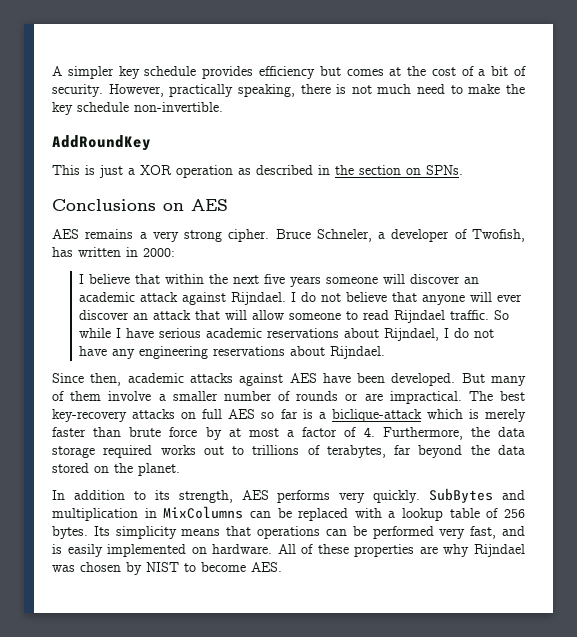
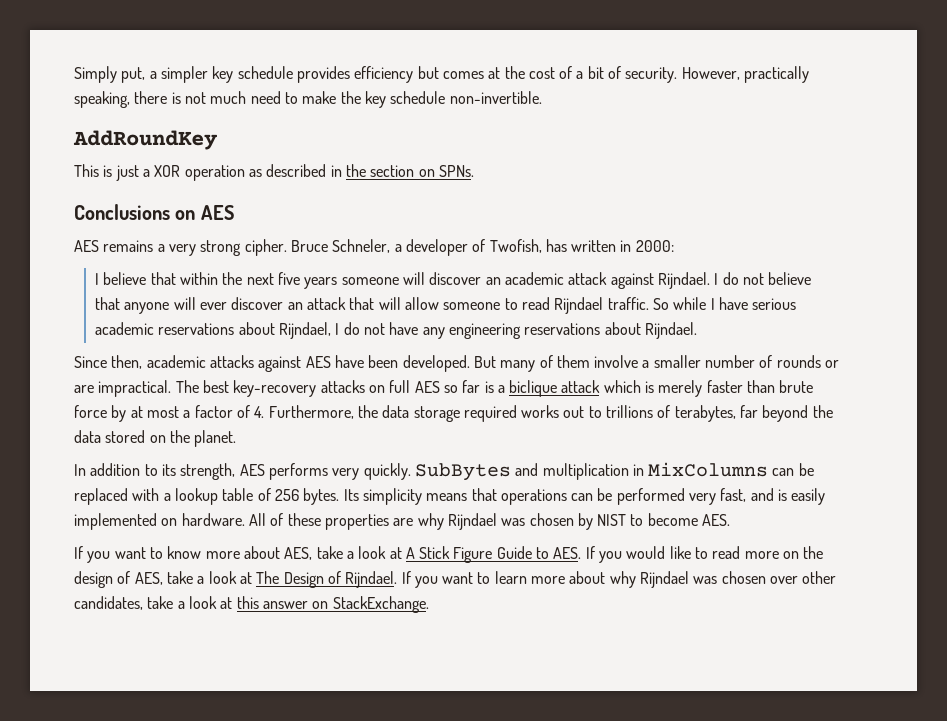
- A simpler key schedule provides efficiency but comes at the cost of a bit of security.
+ Simply put, a simpler key schedule provides efficiency but comes at the cost of a bit of security.
- The best key-recovery attacks on full AES so far is a biclique-attack which is merely faster than brute force by at most a factor of 4. Furthermore, the data storage required works out to trillions of terabytes, far beyond the data stored on the planet.
+ The best key-recovery attacks on full AES so far is a biclique attack which is merely faster than brute force by at most a factor of 4. Furthermore, the data storage required works out to trillions of terabytes, far beyond the data stored on the planet.
+ If you want to know more about AES, take a look at A Stick Figure Guide to AES. If you would like to read more on the design of AES, take a look at The Design of Rijndael. If you want to learn more about why Rijndael was chosen over other candidates, take a look at this answer on StackExchange.

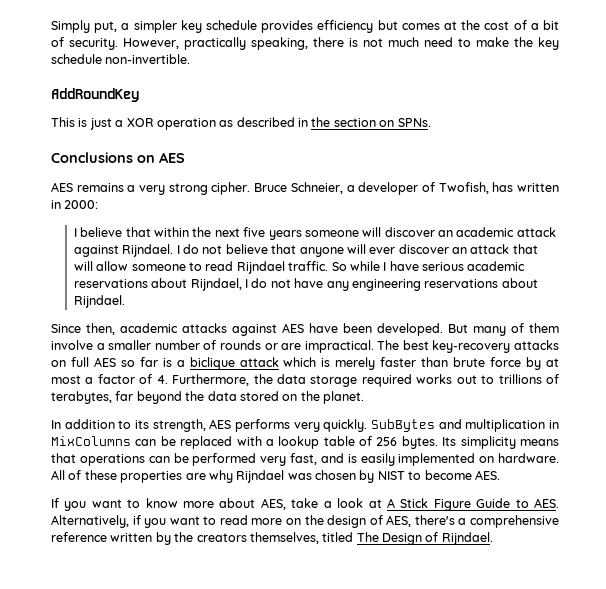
- Bruce Schneler, a developer of Twofish, has written in 2000:
+ Bruce Schneier, a developer of Twofish, has written in 2000:
- If you want to know more about AES, take a look at A Stick Figure Guide to AES. If you would like to read more on the design of AES, take a look at The Design of Rijndael. If you want to learn more about why Rijndael was chosen over other candidates, take a look at this answer on StackExchange.
+ If you want to know more about AES, take a look at A Stick Figure Guide to AES. Alternatively, if you want to read more on the design of AES, there's a comprehensive reference written by the creators themselves, titled The Design of Rijndael.

